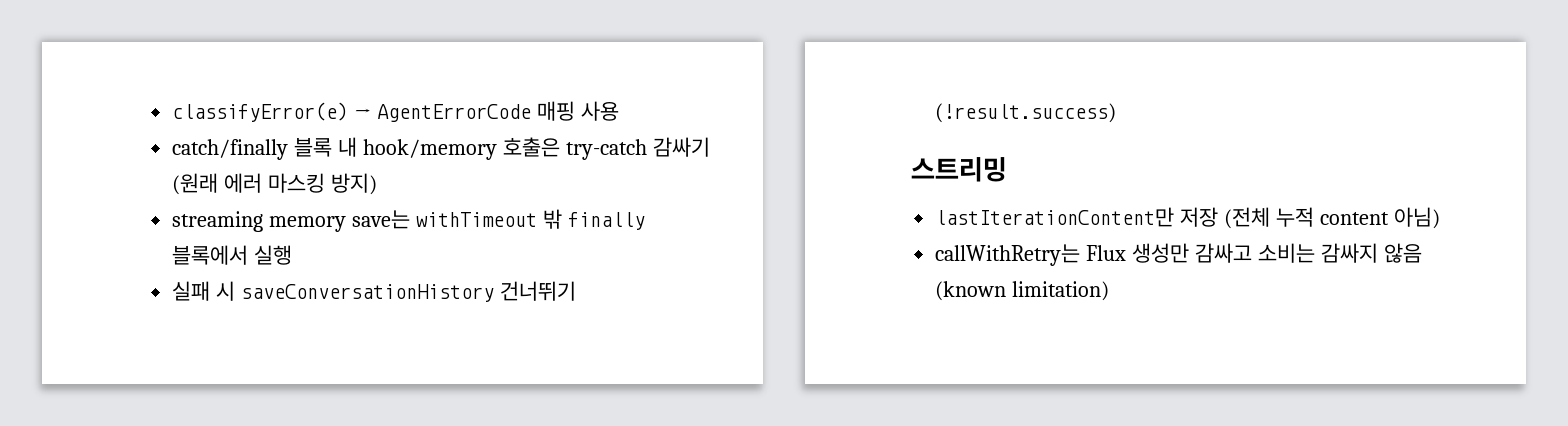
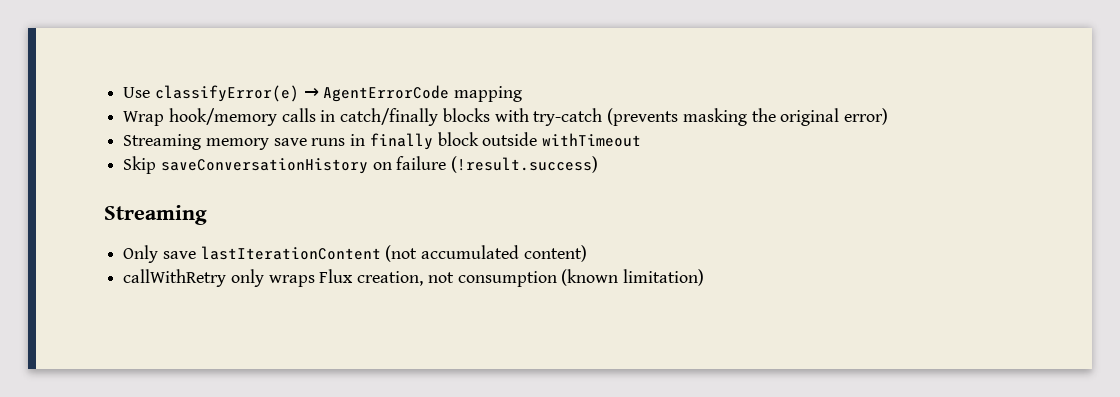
- classifyError(e) → AgentErrorCode 매핑 사용
- catch/finally 블록 내 hook/memory 호출은 try-catch 감싸기 (원래 에러 마스킹 방지)
- streaming memory save는 withTimeout 밖 finally 블록에서 실행
- 실패 시 saveConversationHistory 건너뛰기 (!result.success)
- 스트리밍
- lastIterationContent만 저장 (전체 누적 content 아님)
- callWithRetry는 Flux 생성만 감싸고 소비는 감싸지 않음 (known limitation)
+ Use classifyError(e) → AgentErrorCode mapping
+ Wrap hook/memory calls in catch/finally blocks with try-catch (prevents masking the original error)
+ Streaming memory save runs in finally block outside withTimeout
+ Skip saveConversationHistory on failure (!result.success)
+ Streaming
+ Only save lastIterationContent (not accumulated content)
+ callWithRetry only wraps Flux creation, not consumption (known limitation)

